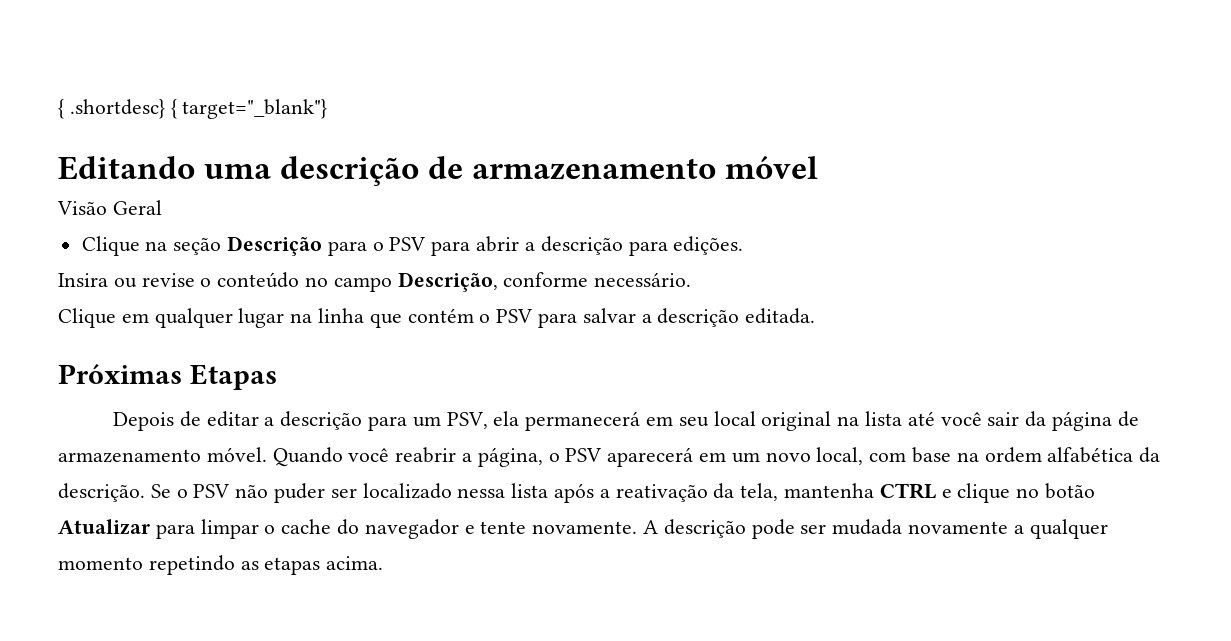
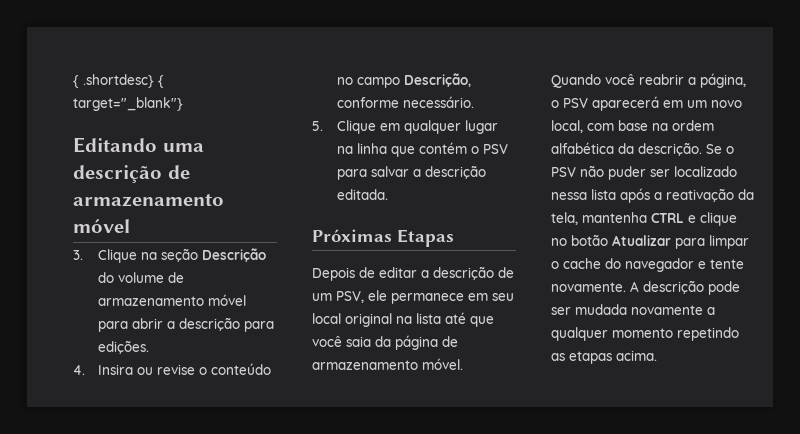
- Visão Geral
- Clique na seção Descrição para o PSV para abrir a descrição para edições.
+ 3. Clique na seção Descrição do volume de armazenamento móvel para abrir a descrição para edições.
- Insira ou revise o conteúdo no campo Descrição, conforme necessário.
+ 4. Insira ou revise o conteúdo no campo Descrição, conforme necessário.
- Clique em qualquer lugar na linha que contém o PSV para salvar a descrição editada.
+ 5. Clique em qualquer lugar na linha que contém o PSV para salvar a descrição editada.
- Depois de editar a descrição para um PSV, ela permanecerá em seu local original na lista até você sair da página de armazenamento móvel.
+ Depois de editar a descrição de um PSV, ele permanece em seu local original na lista até que você saia da página de armazenamento móvel.

